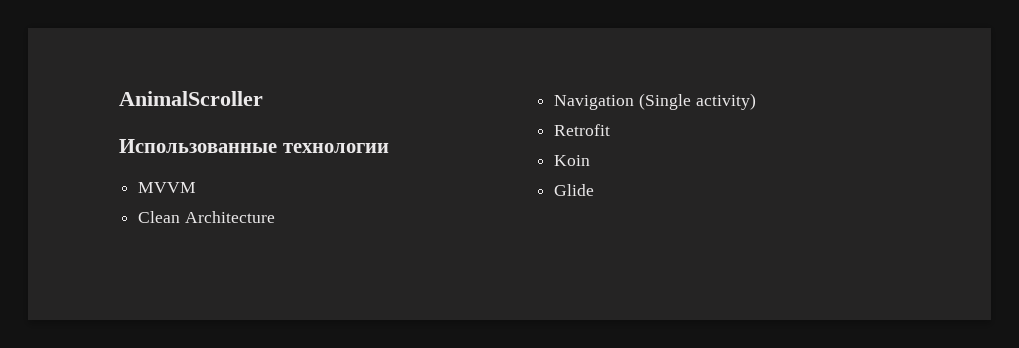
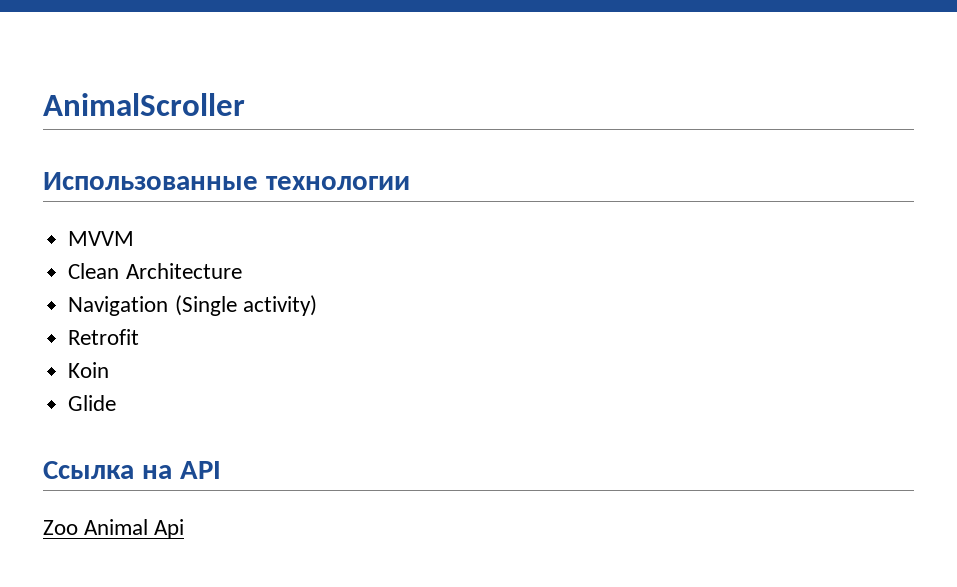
+ Ссылка на API
+ Zoo Animal Api

